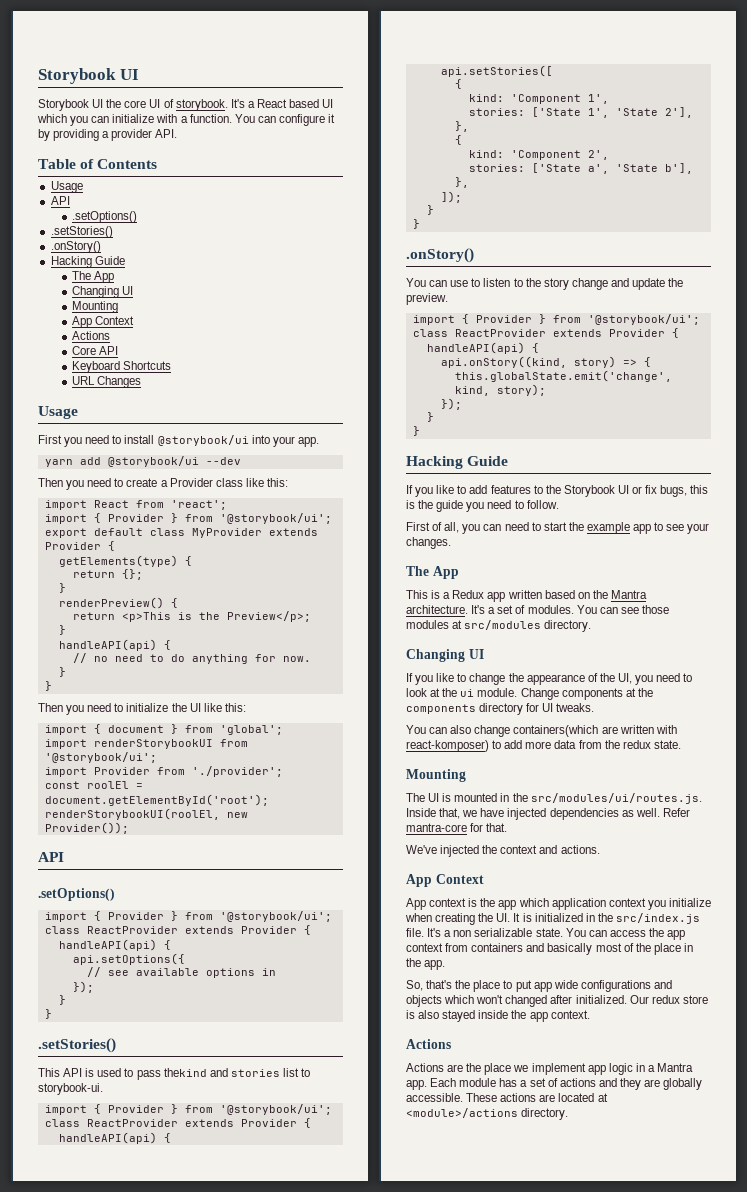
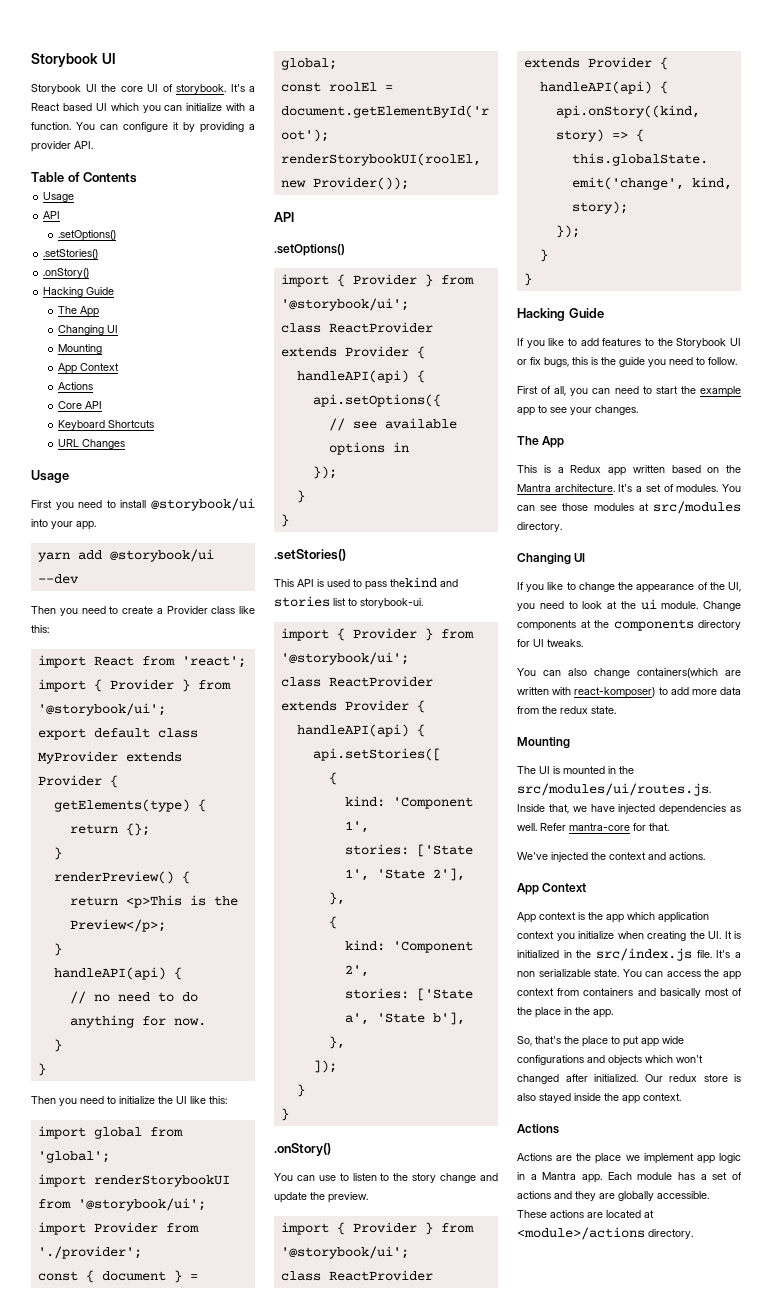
- import { document } from 'global';
+ import global from 'global';
+ const { document } = global;

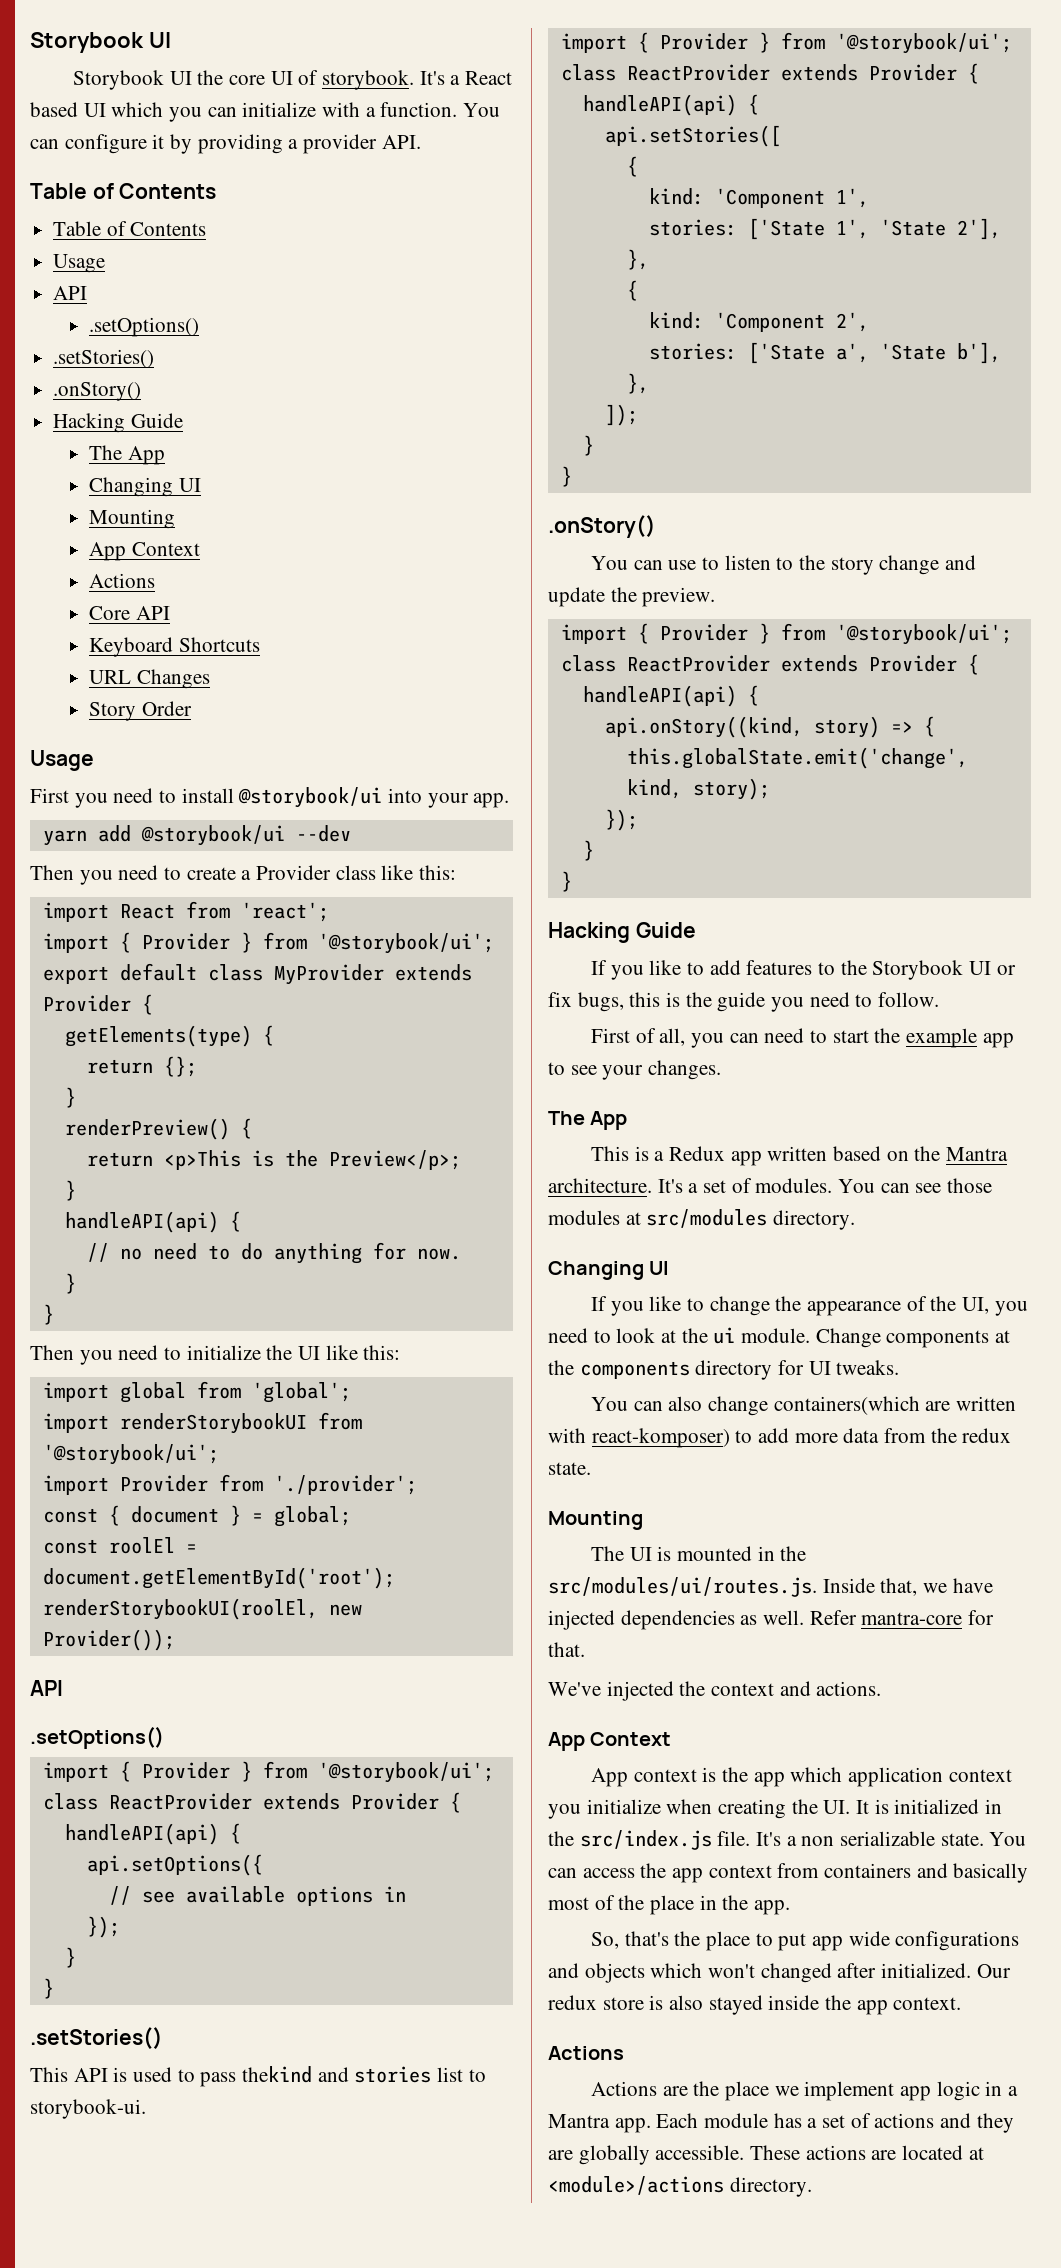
  You can configure it by providing a provider API.
+ Table of Contents
+ Story Order

